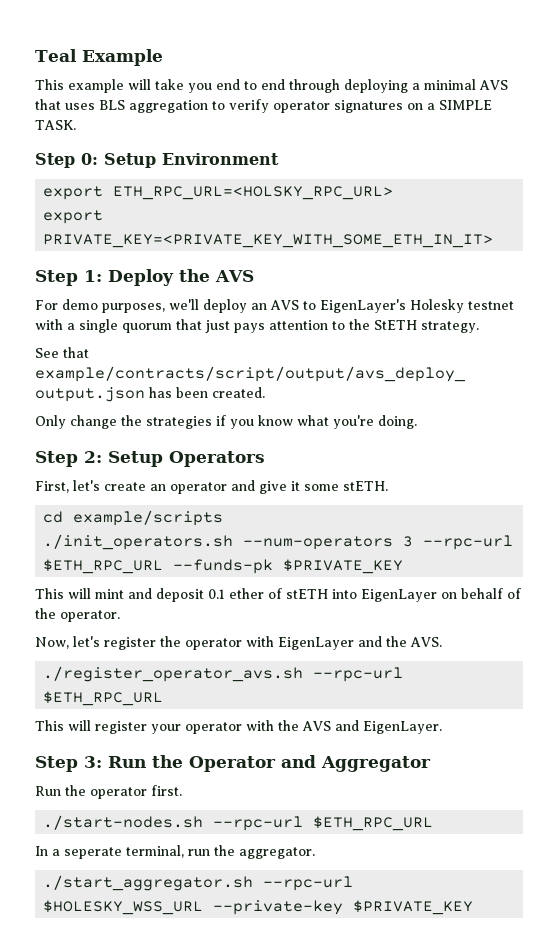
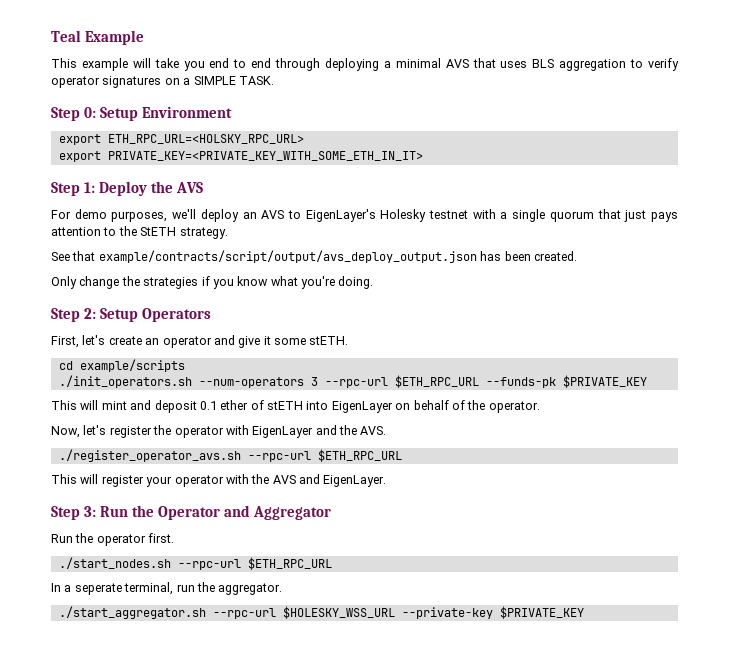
- ./start-nodes.sh --rpc-url $ETH_RPC_URL
+ ./start_nodes.sh --rpc-url $ETH_RPC_URL

